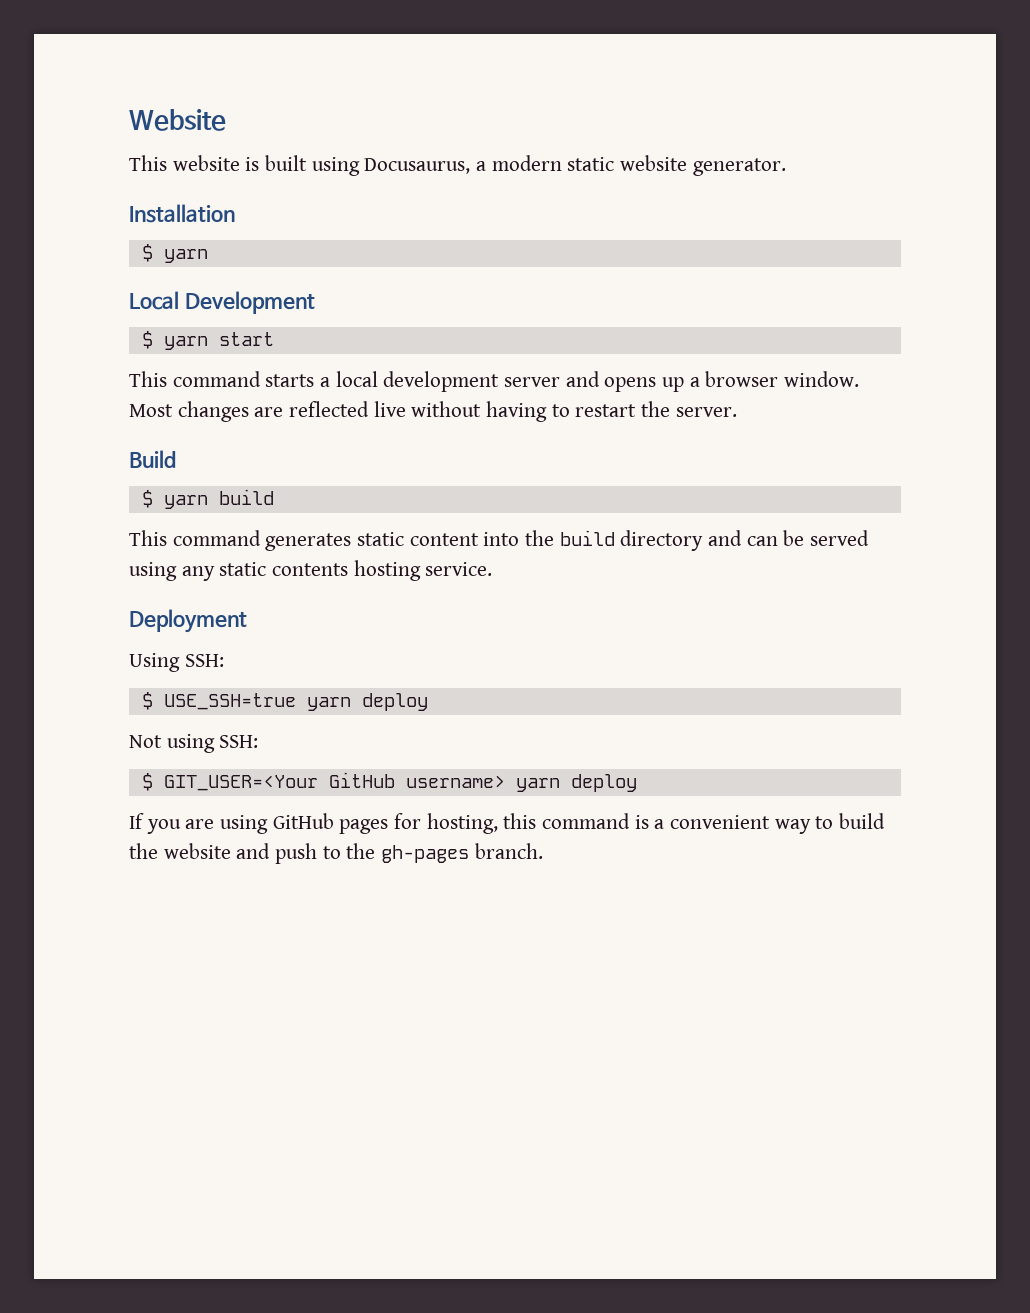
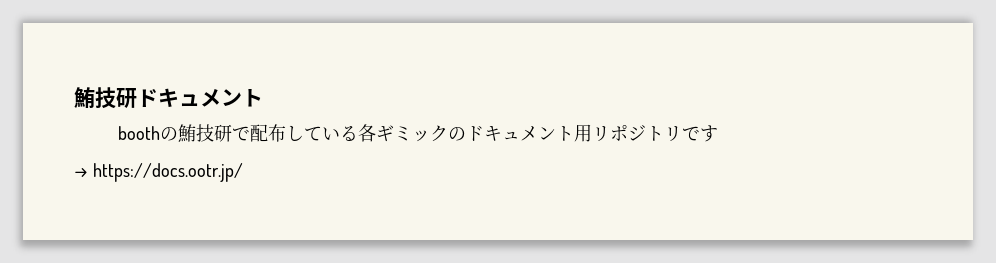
- Website
- This website is built using Docusaurus, a modern static website generator.
- Installation
- $ yarn
- Local Development
- $ yarn start
- This command starts a local development server and opens up a browser window. Most changes are reflected live without having to restart the server.
- Build
- $ yarn build
- This command generates static content into the build directory and can be served using any static contents hosting service.
- Deployment
- Using SSH:
- $ USE_SSH=true yarn deploy
- Not using SSH:
- $ GIT_USER=<Your GitHub username> yarn deploy
- If you are using GitHub pages for hosting, this command is a convenient way to build the website and push to the gh-pages branch.
+ 鮪技研ドキュメント
+ boothの鮪技研で配布している各ギミックのドキュメント用リポジトリです
+ → https://docs.ootr.jp/

